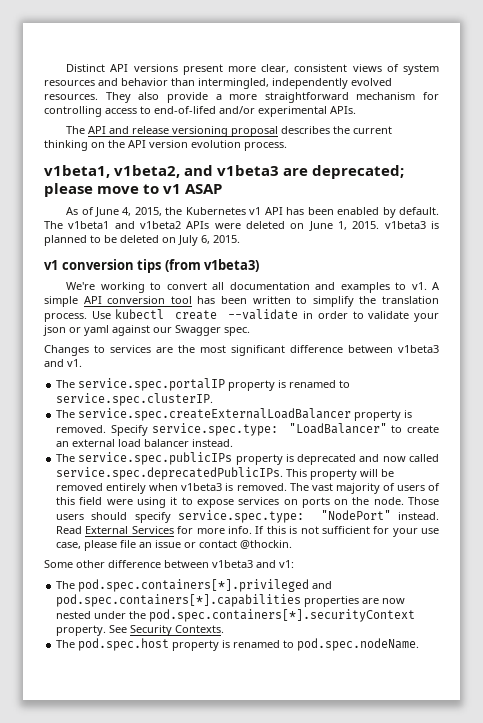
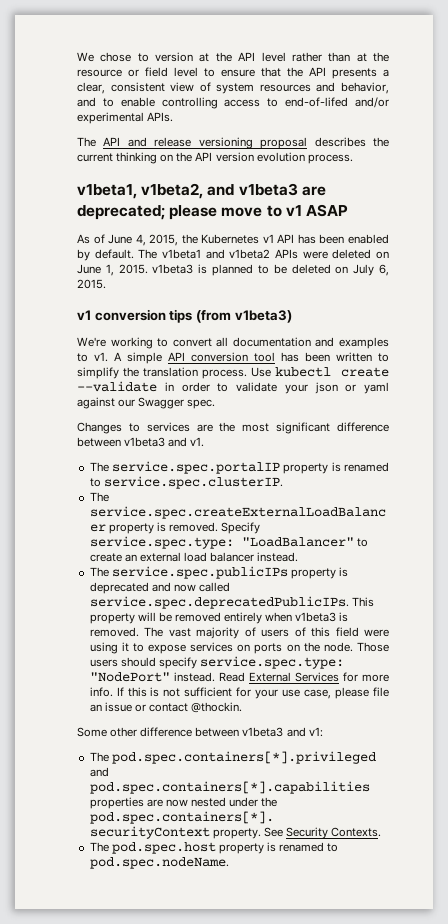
- Distinct API versions present more clear, consistent views of system resources and behavior than intermingled, independently evolved resources. They also provide a more straightforward mechanism for controlling access to end-of-lifed and/or experimental APIs.
+ We chose to version at the API level rather than at the resource or field level to ensure that the API presents a clear, consistent view of system resources and behavior, and to enable controlling access to end-of-lifed and/or experimental APIs.

